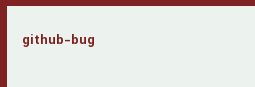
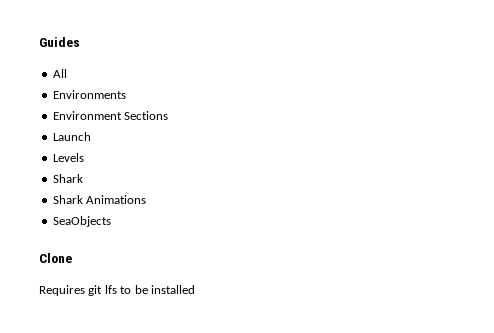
- github-bug
+ Guides
+ All
+ Environments
+ Environment Sections
+ Launch
+ Levels
+ Shark
+ Shark Animations
+ SeaObjects
+ Clone
+ Requires git lfs to be installed

